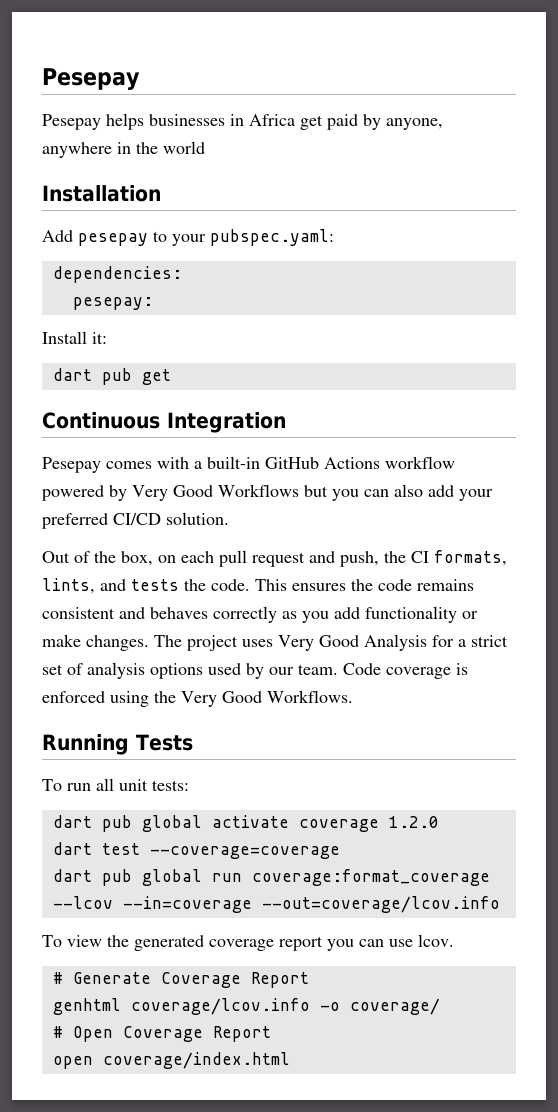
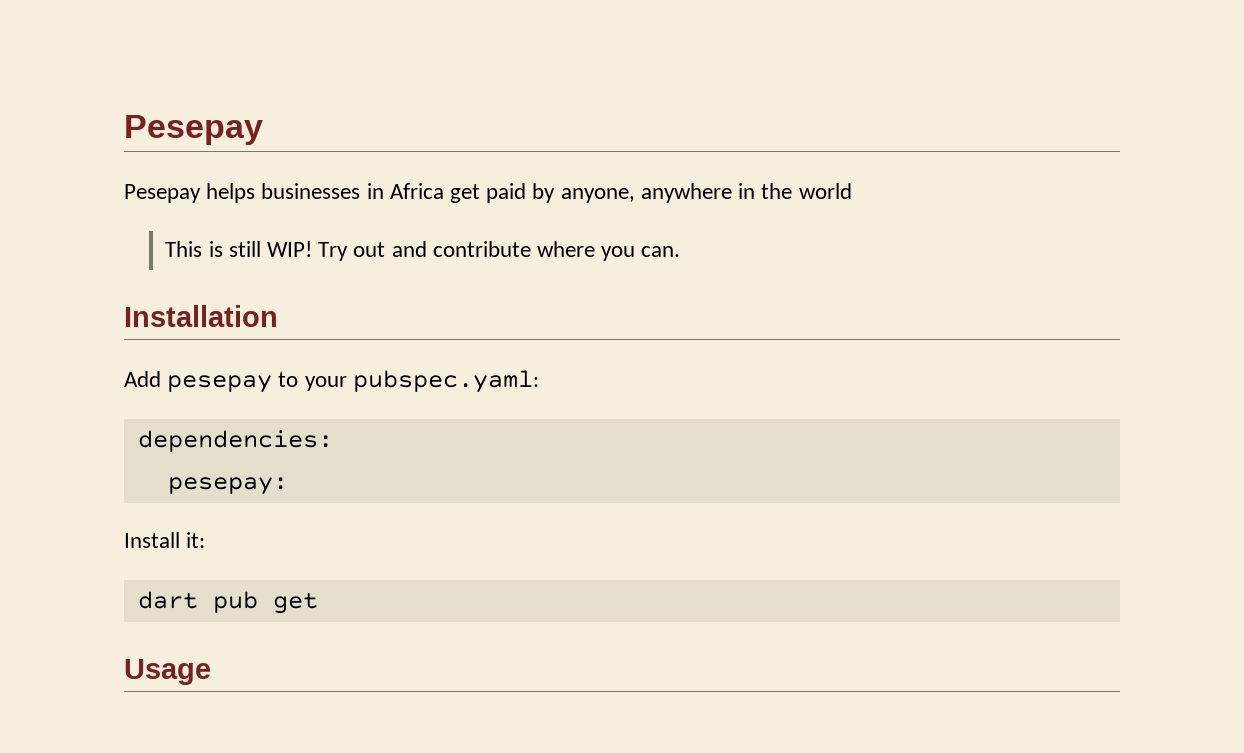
+ This is still WIP! Try out and contribute where you can.
- Continuous Integration
- Pesepay comes with a built-in GitHub Actions workflow powered by Very Good Workflows but you can also add your preferred CI/CD solution.
- Out of the box, on each pull request and push, the CI formats, lints, and tests the code. This ensures the code remains consistent and behaves correctly as you add functionality or make changes. The project uses Very Good Analysis for a strict set of analysis options used by our team. Code coverage is enforced using the Very Good Workflows.
- Running Tests
- To run all unit tests:
- dart pub global activate coverage 1.2.0
- dart test --coverage=coverage
- dart pub global run coverage:format_coverage --lcov --in=coverage --out=coverage/lcov.info
- To view the generated coverage report you can use lcov.
- # Generate Coverage Report
- genhtml coverage/lcov.info -o coverage/
- # Open Coverage Report
- open coverage/index.html
+ Usage

